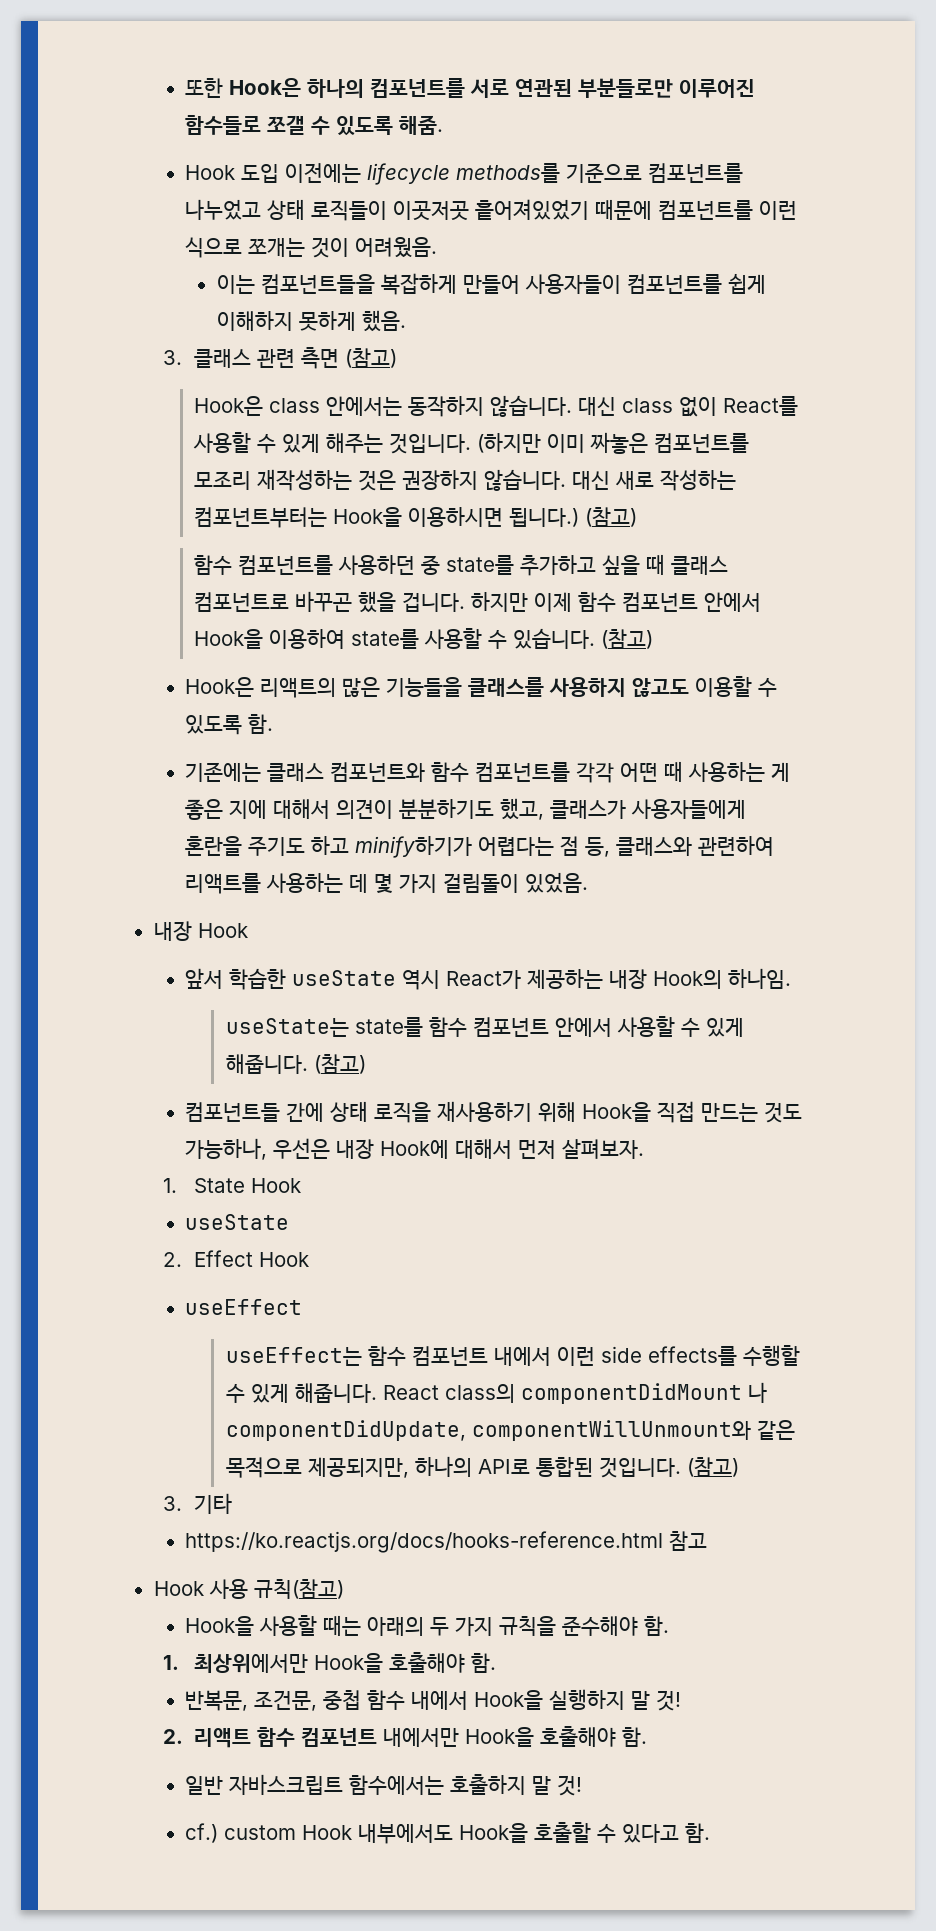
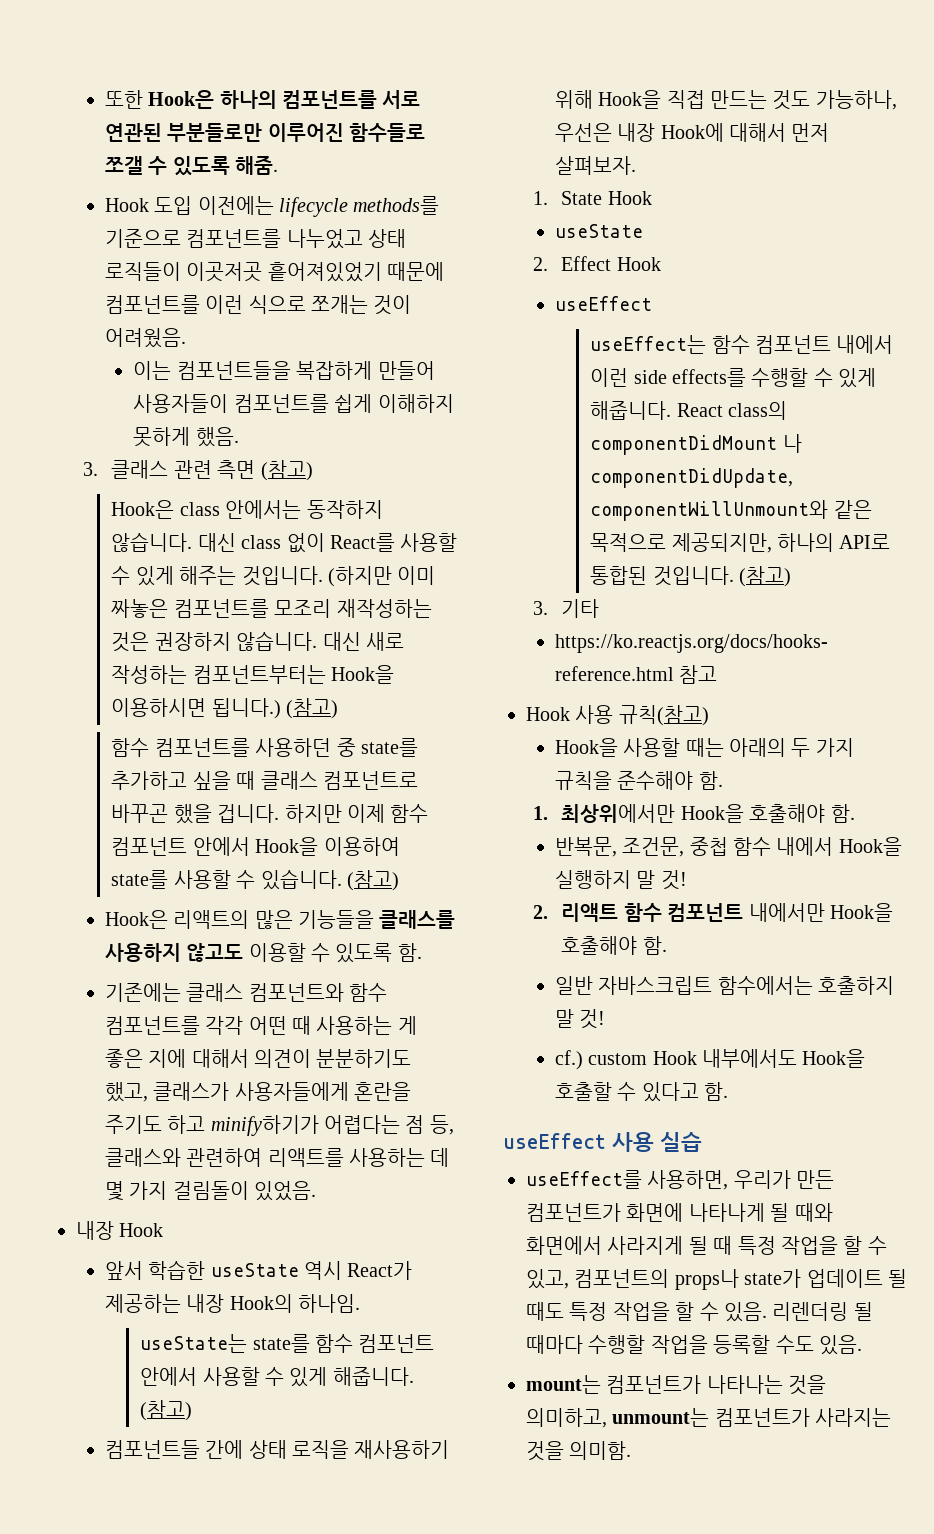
+ useEffect 사용 실습
+ useEffect를 사용하면, 우리가 만든 컴포넌트가 화면에 나타나게 될 때와 화면에서 사라지게 될 때 특정 작업을 할 수 있고, 컴포넌트의 props나 state가 업데이트 될 때도 특정 작업을 할 수 있음. 리렌더링 될 때마다 수행할 작업을 등록할 수도 있음.
+ mount는 컴포넌트가 나타나는 것을 의미하고, unmount는 컴포넌트가 사라지는 것을 의미함.

